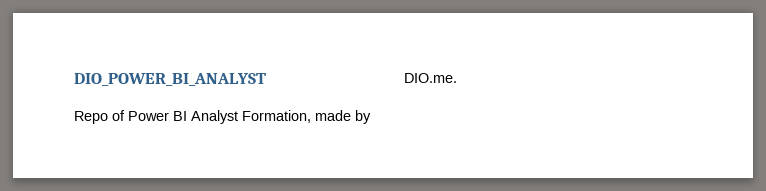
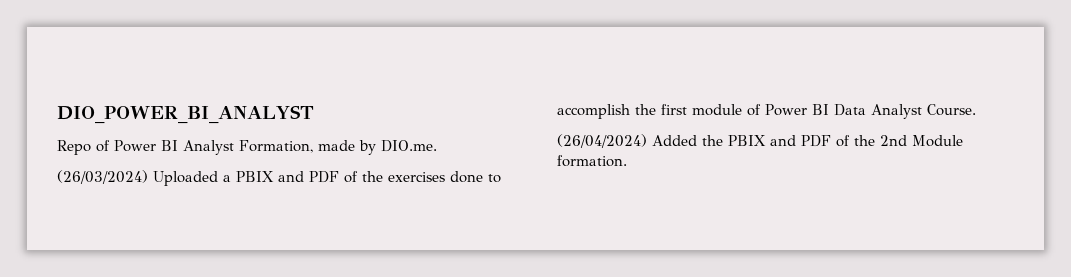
+ (26/03/2024) Uploaded a PBIX and PDF of the exercises done to accomplish the first module of Power BI Data Analyst Course.
+ (26/04/2024) Added the PBIX and PDF of the 2nd Module formation.

